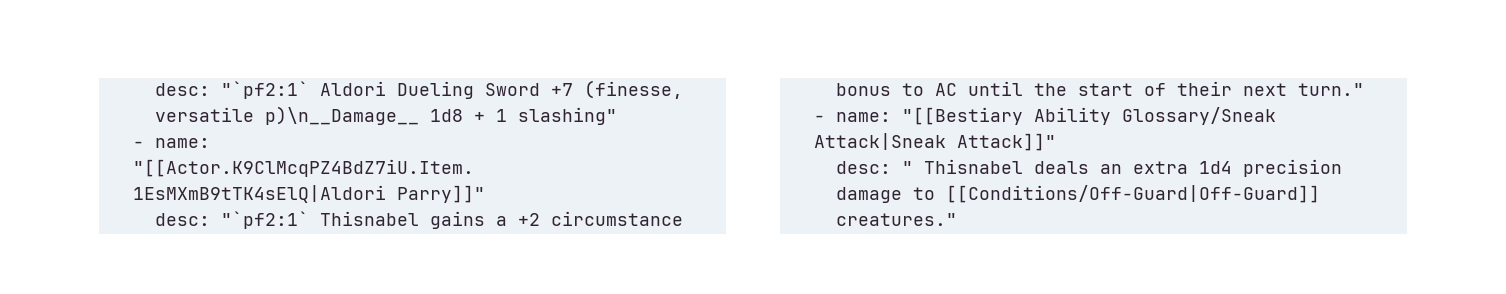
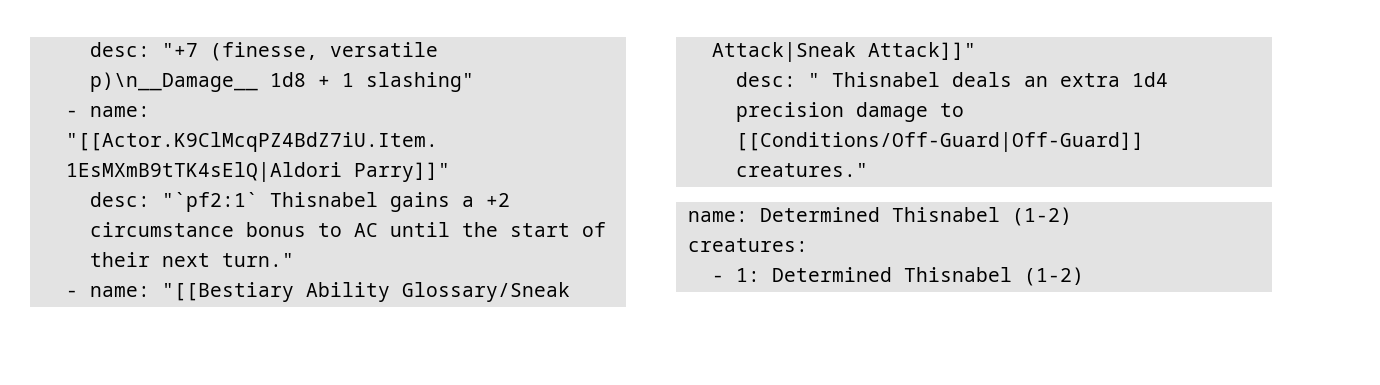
- desc: "`pf2:1` Aldori Dueling Sword +7 (finesse, versatile p)\n__Damage__ 1d8 + 1 slashing"
+ desc: "+7 (finesse, versatile p)\n__Damage__ 1d8 + 1 slashing"
+ name: Determined Thisnabel (1-2)
+ creatures:
+ - 1: Determined Thisnabel (1-2)

